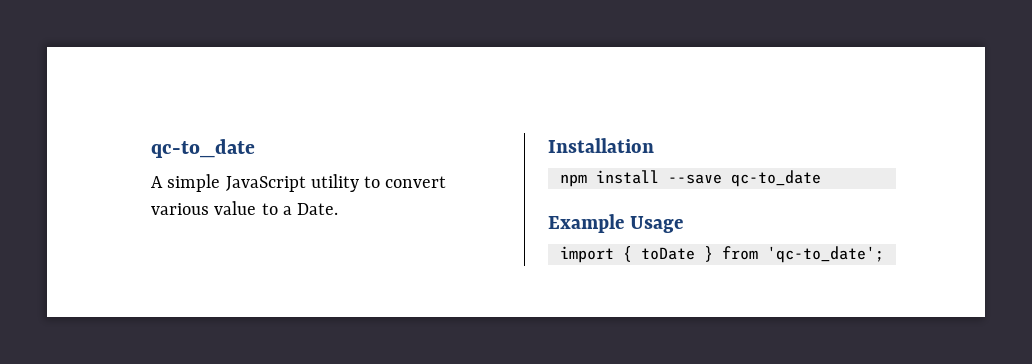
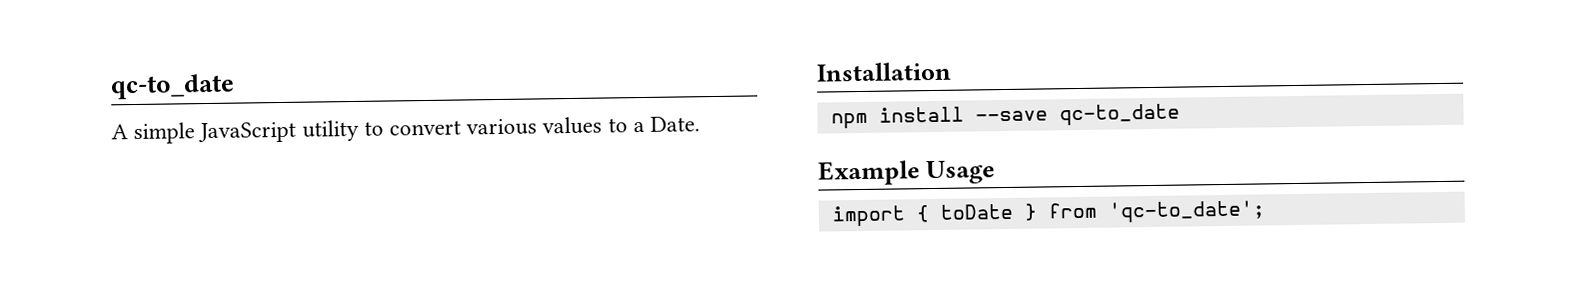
- A simple JavaScript utility to convert various value to a Date.
+ A simple JavaScript utility to convert various values to a Date.

